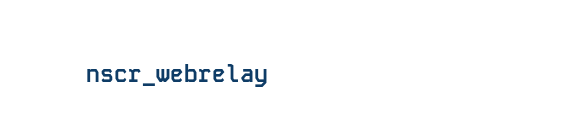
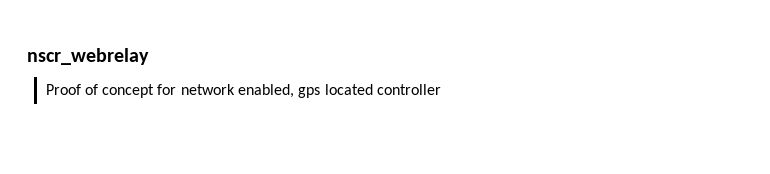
+ Proof of concept for network enabled, gps located controller

